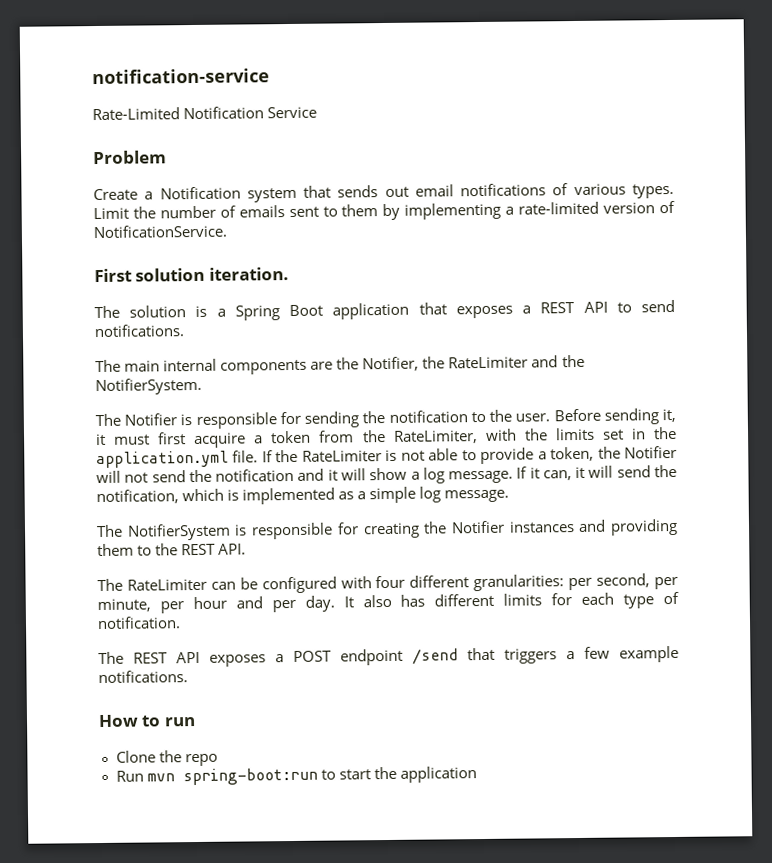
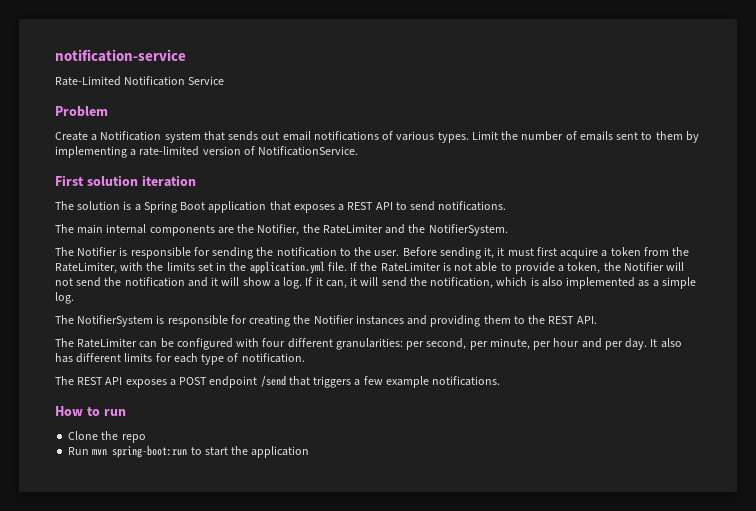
- First solution iteration.
+ First solution iteration
- If the RateLimiter is not able to provide a token, the Notifier will not send the notification and it will show a log message.
+ If the RateLimiter is not able to provide a token, the Notifier will not send the notification and it will show a log.
- If it can, it will send the notification, which is implemented as a simple log message.
+ If it can, it will send the notification, which is also implemented as a simple log.

